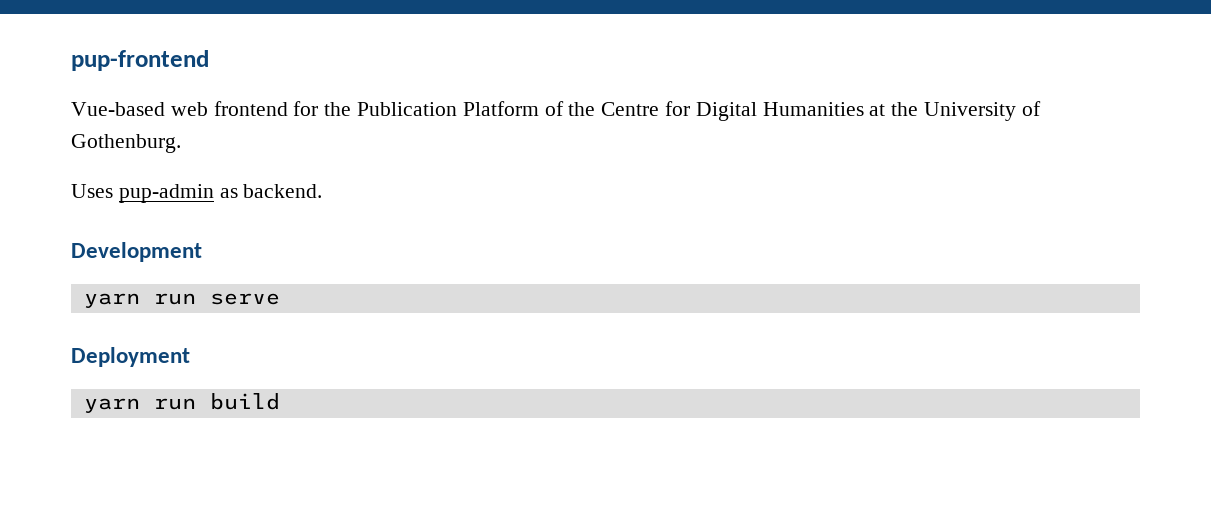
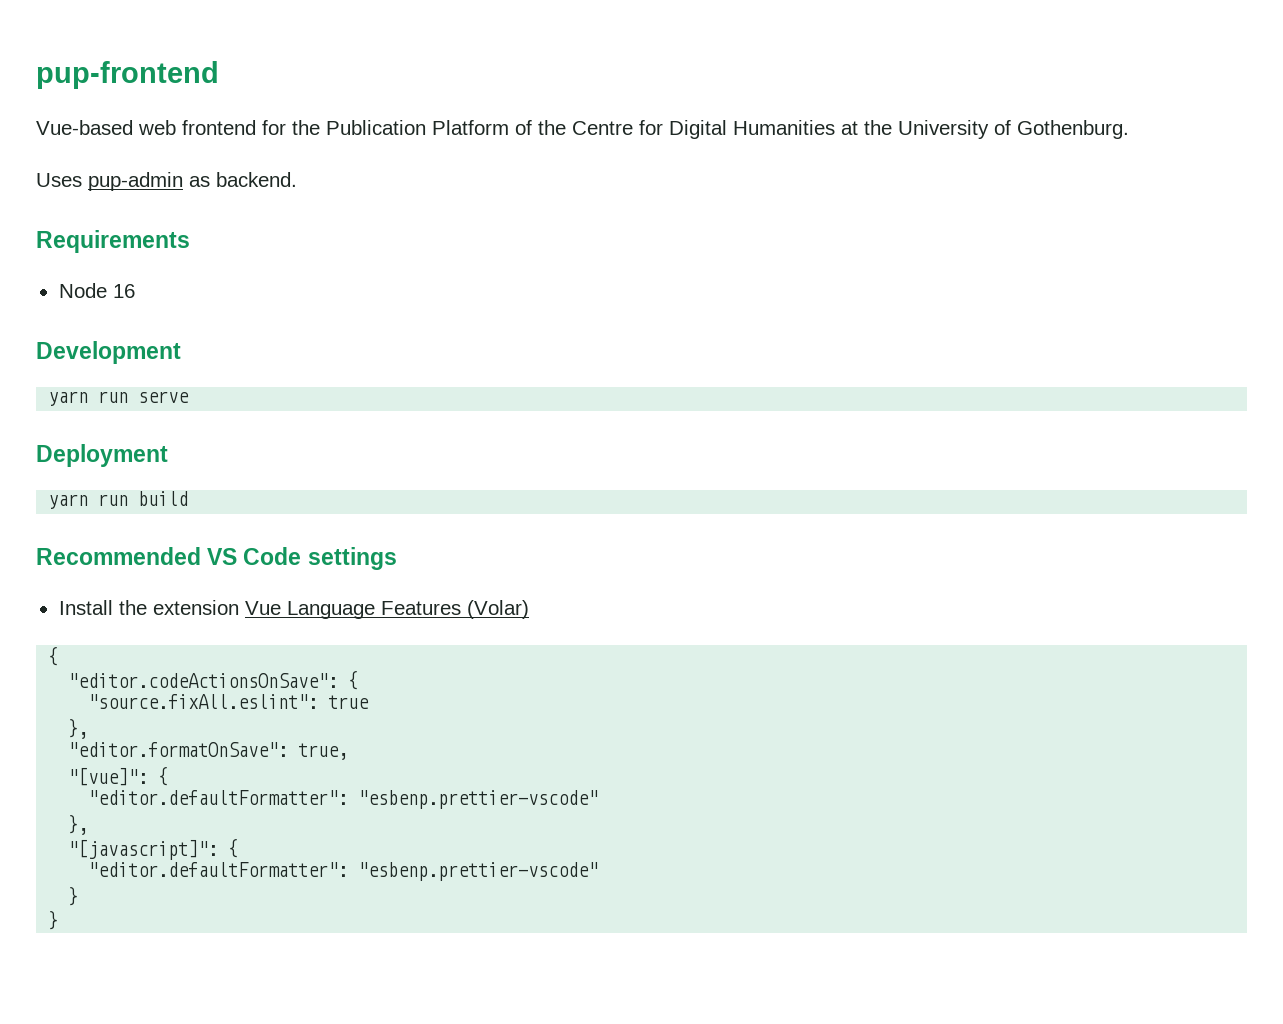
+ Requirements
+ Node 16
+ Recommended VS Code settings
+ Install the extension Vue Language Features (Volar)
+ {
+ "editor.codeActionsOnSave": {
+ "source.fixAll.eslint": true
+ },
+ "editor.formatOnSave": true,
+ "[vue]": {
+ "editor.defaultFormatter": "esbenp.prettier-vscode"
+ },
+ "[javascript]": {
+ "editor.defaultFormatter": "esbenp.prettier-vscode"
+ }
+ }

